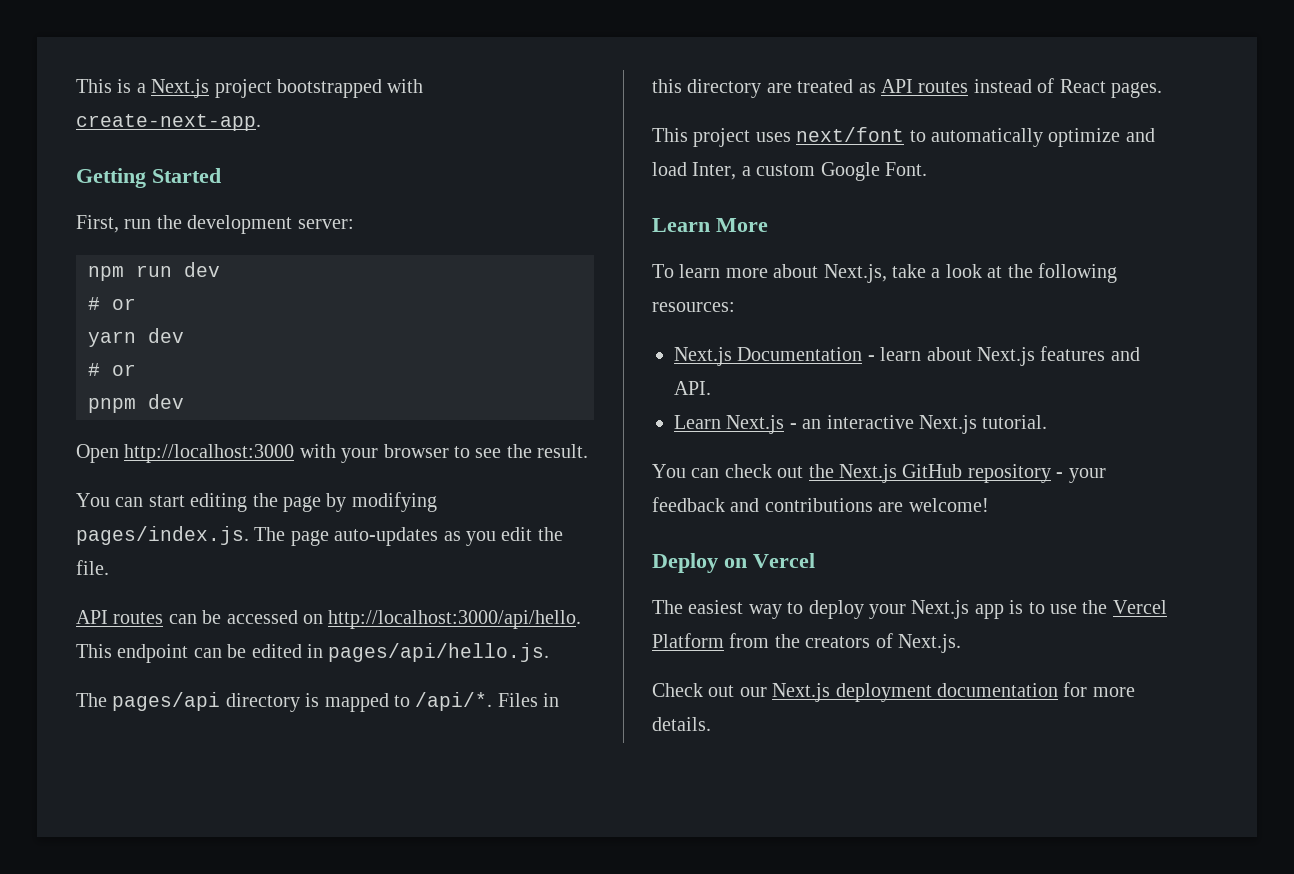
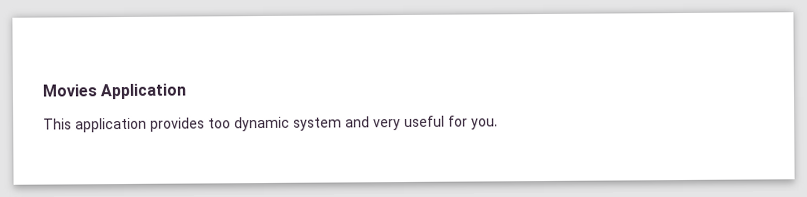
- This is a Next.js project bootstrapped with create-next-app.
- Getting Started
- First, run the development server:
- npm run dev
- # or
- yarn dev
- # or
- pnpm dev
- Open http://localhost:3000 with your browser to see the result.
- You can start editing the page by modifying pages/index.js. The page auto-updates as you edit the file.
- API routes can be accessed on http://localhost:3000/api/hello. This endpoint can be edited in pages/api/hello.js.
- The pages/api directory is mapped to /api/*. Files in this directory are treated as API routes instead of React pages.
- This project uses next/font to automatically optimize and load Inter, a custom Google Font.
- Learn More
- To learn more about Next.js, take a look at the following resources:
- Next.js Documentation - learn about Next.js features and API.
- Learn Next.js - an interactive Next.js tutorial.
- You can check out the Next.js GitHub repository - your feedback and contributions are welcome!
- Deploy on Vercel
- The easiest way to deploy your Next.js app is to use the Vercel Platform from the creators of Next.js.
- Check out our Next.js deployment documentation for more details.
+ Movies Application
+ This application provides too dynamic system and very useful for you.

